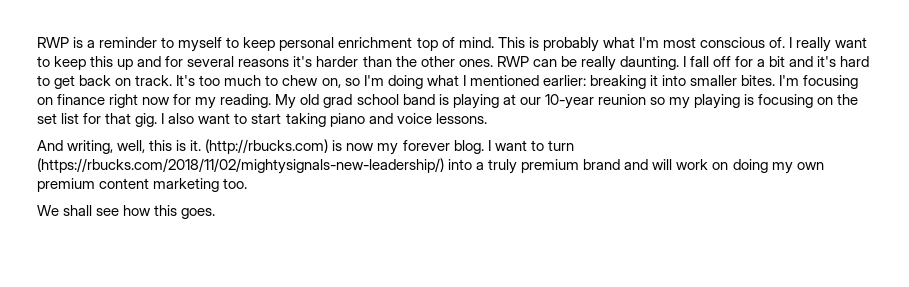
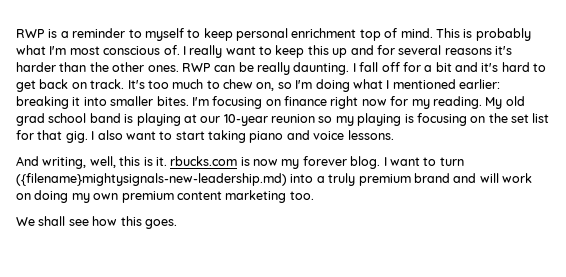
- And writing, well, this is it. (http://rbucks.com) is now my forever blog.
+ And writing, well, this is it. rbucks.com is now my forever blog.
- I want to turn (https://rbucks.com/2018/11/02/mightysignals-new-leadership/) into a truly premium brand and will work on doing my own premium content marketing too.
+ I want to turn ({filename}mightysignals-new-leadership.md) into a truly premium brand and will work on doing my own premium content marketing too.

